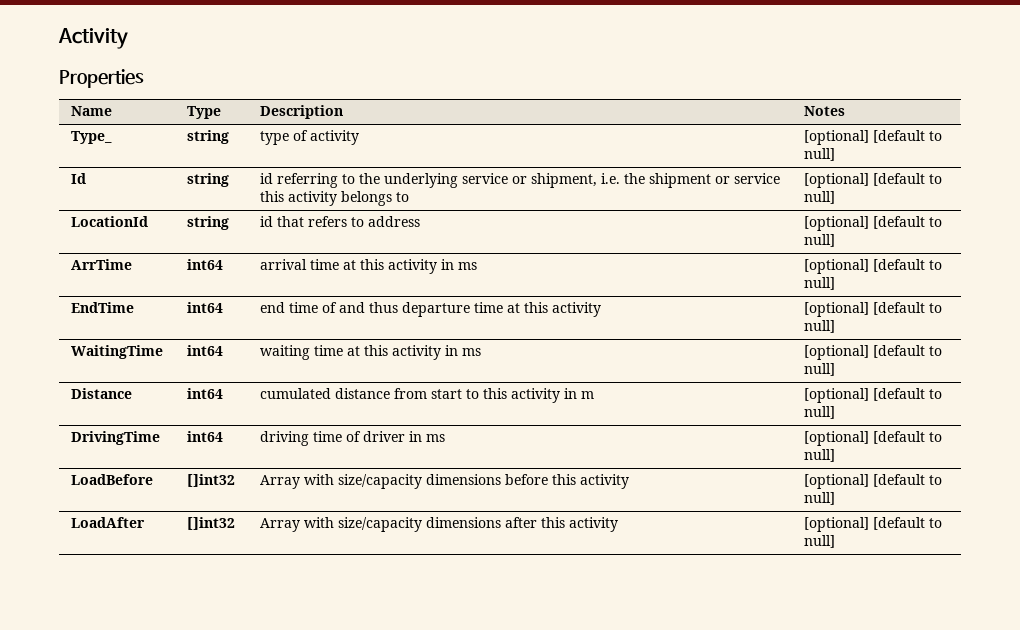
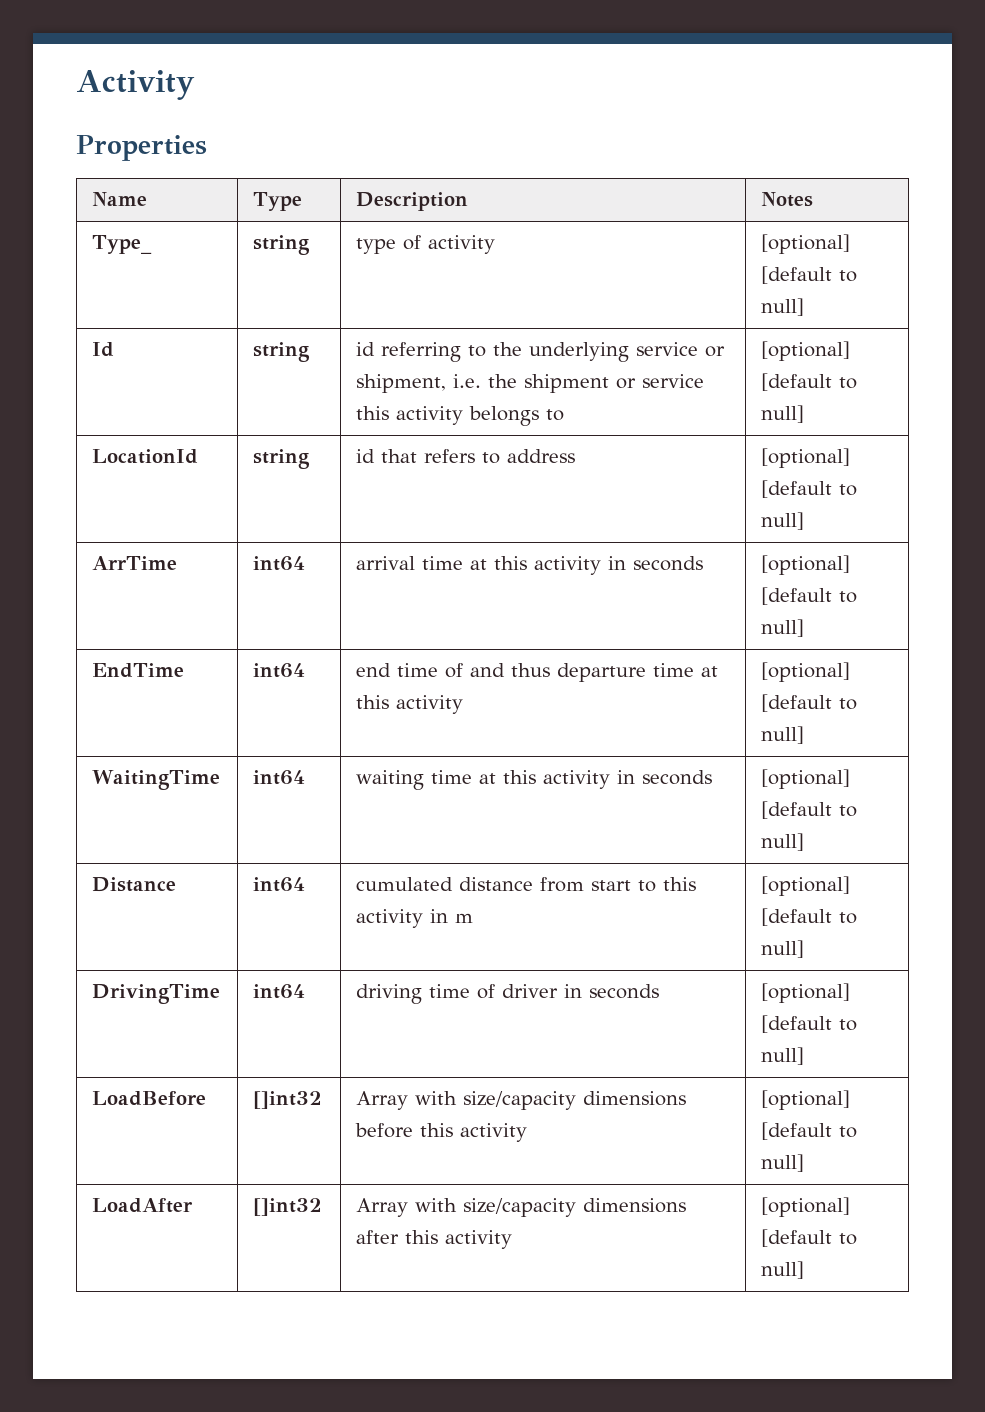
- ArrTime | int64 | arrival time at this activity in ms | [optional] [default to null]
+ ArrTime | int64 | arrival time at this activity in seconds | [optional] [default to null]
- WaitingTime | int64 | waiting time at this activity in ms | [optional] [default to null]
+ WaitingTime | int64 | waiting time at this activity in seconds | [optional] [default to null]
- DrivingTime | int64 | driving time of driver in ms | [optional] [default to null]
+ DrivingTime | int64 | driving time of driver in seconds | [optional] [default to null]

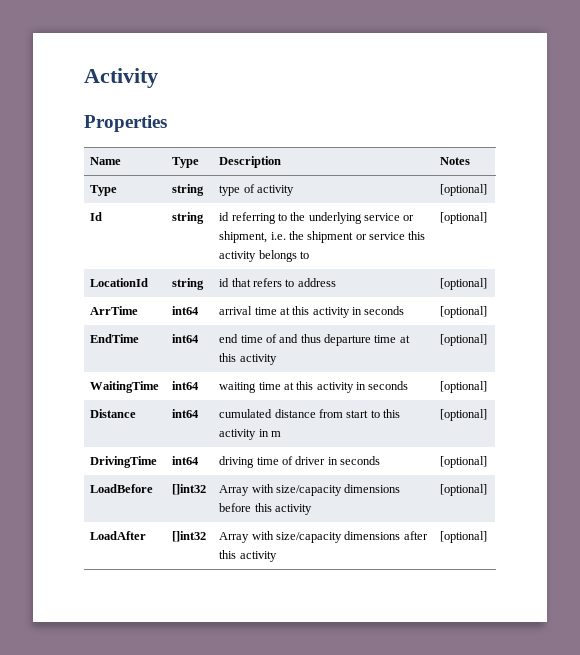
- Type_ | string | type of activity | [optional] [default to null]
+ Type | string | type of activity | [optional]
- Id | string | id referring to the underlying service or shipment, i.e. the shipment or service this activity belongs to | [optional] [default to null]
+ Id | string | id referring to the underlying service or shipment, i.e. the shipment or service this activity belongs to | [optional]
- LocationId | string | id that refers to address | [optional] [default to null]
+ LocationId | string | id that refers to address | [optional]
- ArrTime | int64 | arrival time at this activity in seconds | [optional] [default to null]
+ ArrTime | int64 | arrival time at this activity in seconds | [optional]
- EndTime | int64 | end time of and thus departure time at this activity | [optional] [default to null]
+ EndTime | int64 | end time of and thus departure time at this activity | [optional]
- WaitingTime | int64 | waiting time at this activity in seconds | [optional] [default to null]
+ WaitingTime | int64 | waiting time at this activity in seconds | [optional]
- Distance | int64 | cumulated distance from start to this activity in m | [optional] [default to null]
+ Distance | int64 | cumulated distance from start to this activity in m | [optional]
- DrivingTime | int64 | driving time of driver in seconds | [optional] [default to null]
+ DrivingTime | int64 | driving time of driver in seconds | [optional]
- LoadBefore | []int32 | Array with size/capacity dimensions before this activity | [optional] [default to null]
+ LoadBefore | []int32 | Array with size/capacity dimensions before this activity | [optional]
- LoadAfter | []int32 | Array with size/capacity dimensions after this activity | [optional] [default to null]
+ LoadAfter | []int32 | Array with size/capacity dimensions after this activity | [optional]

